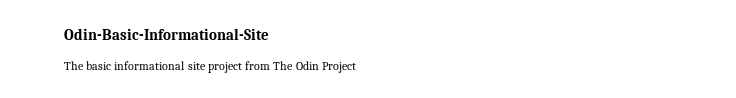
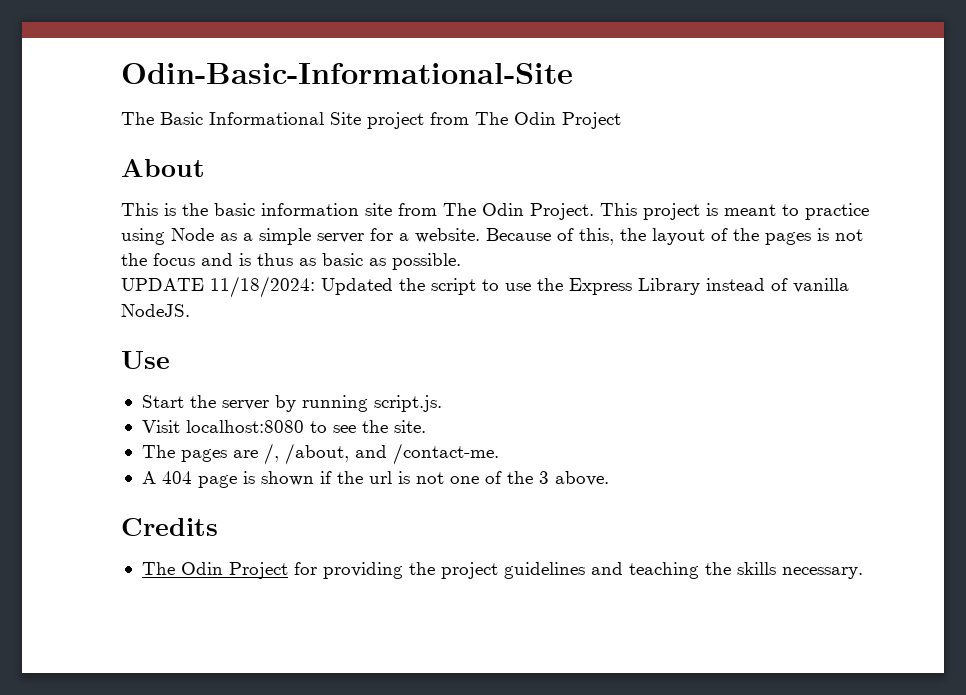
- The basic informational site project from The Odin Project
+ The Basic Informational Site project from The Odin Project
+ About
+ This is the basic information site from The Odin Project. This project is meant to practice using Node as a simple server for a website. Because of this, the layout of the pages is not the focus and is thus as basic as possible.
+ UPDATE 11/18/2024: Updated the script to use the Express Library instead of vanilla NodeJS.
+ Use
+ Start the server by running script.js.
+ Visit localhost:8080 to see the site.
+ The pages are /, /about, and /contact-me.
+ A 404 page is shown if the url is not one of the 3 above.
+ Credits
+ The Odin Project for providing the project guidelines and teaching the skills necessary.

